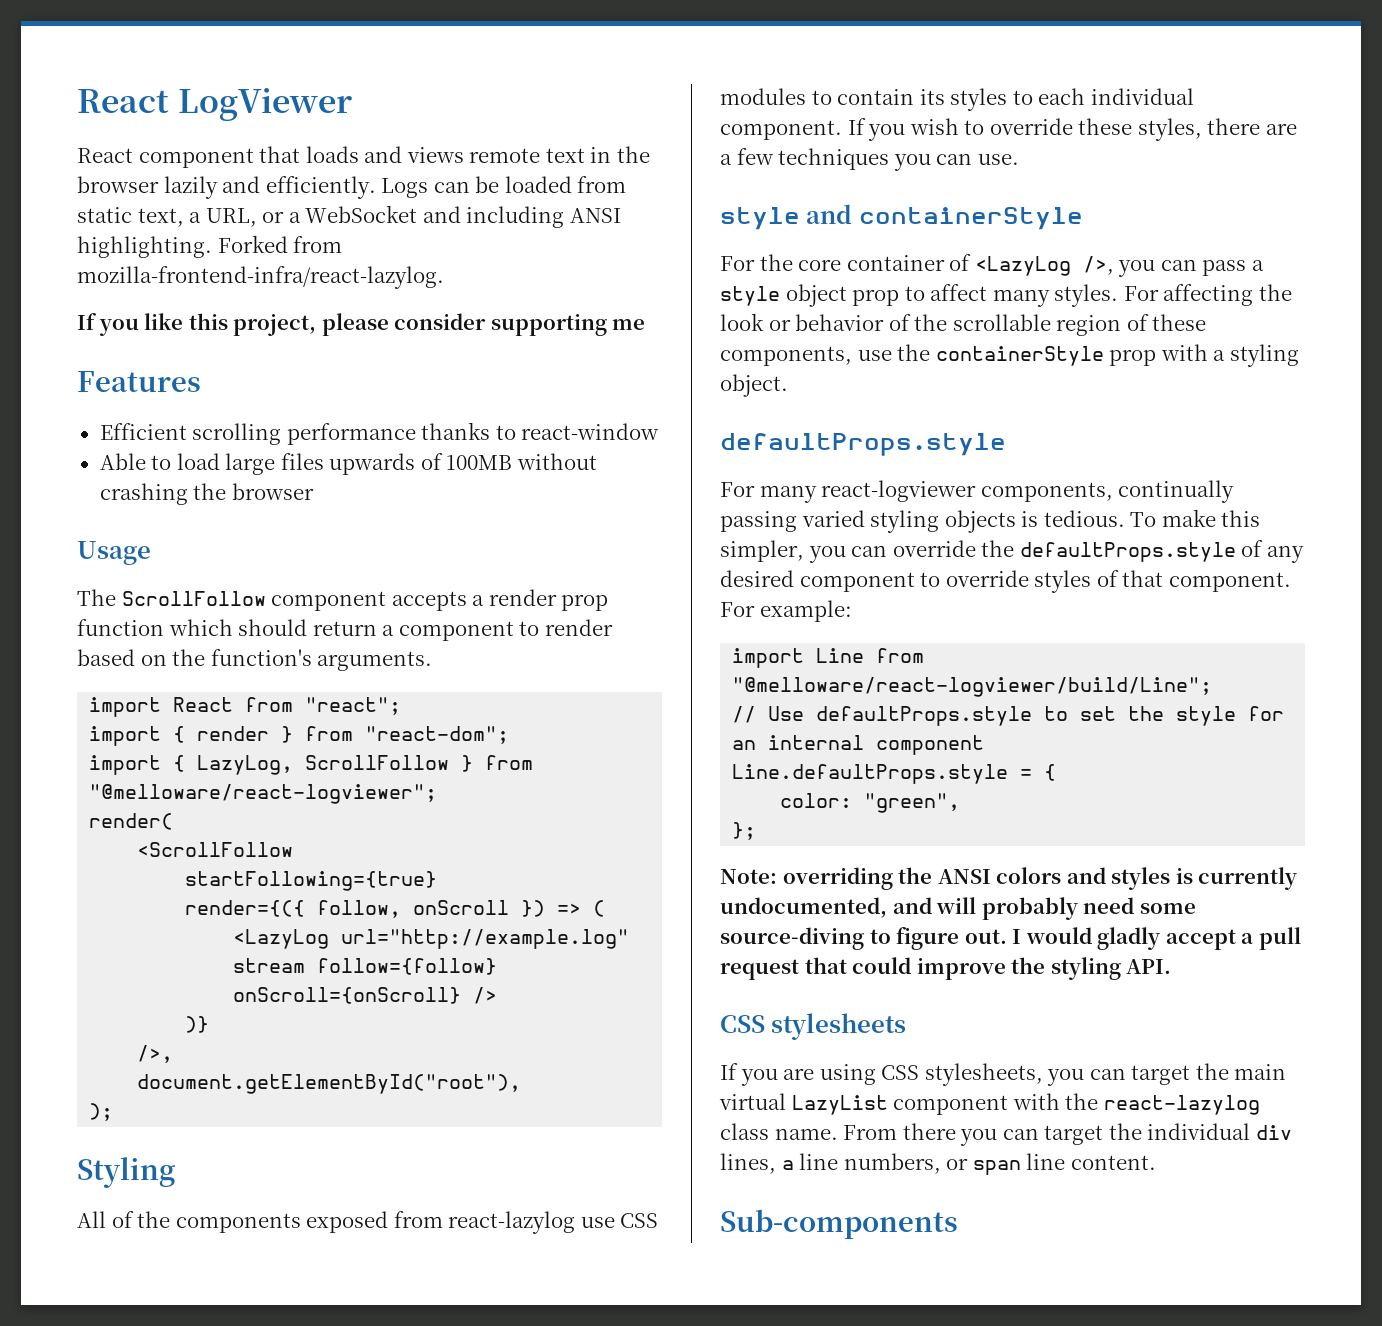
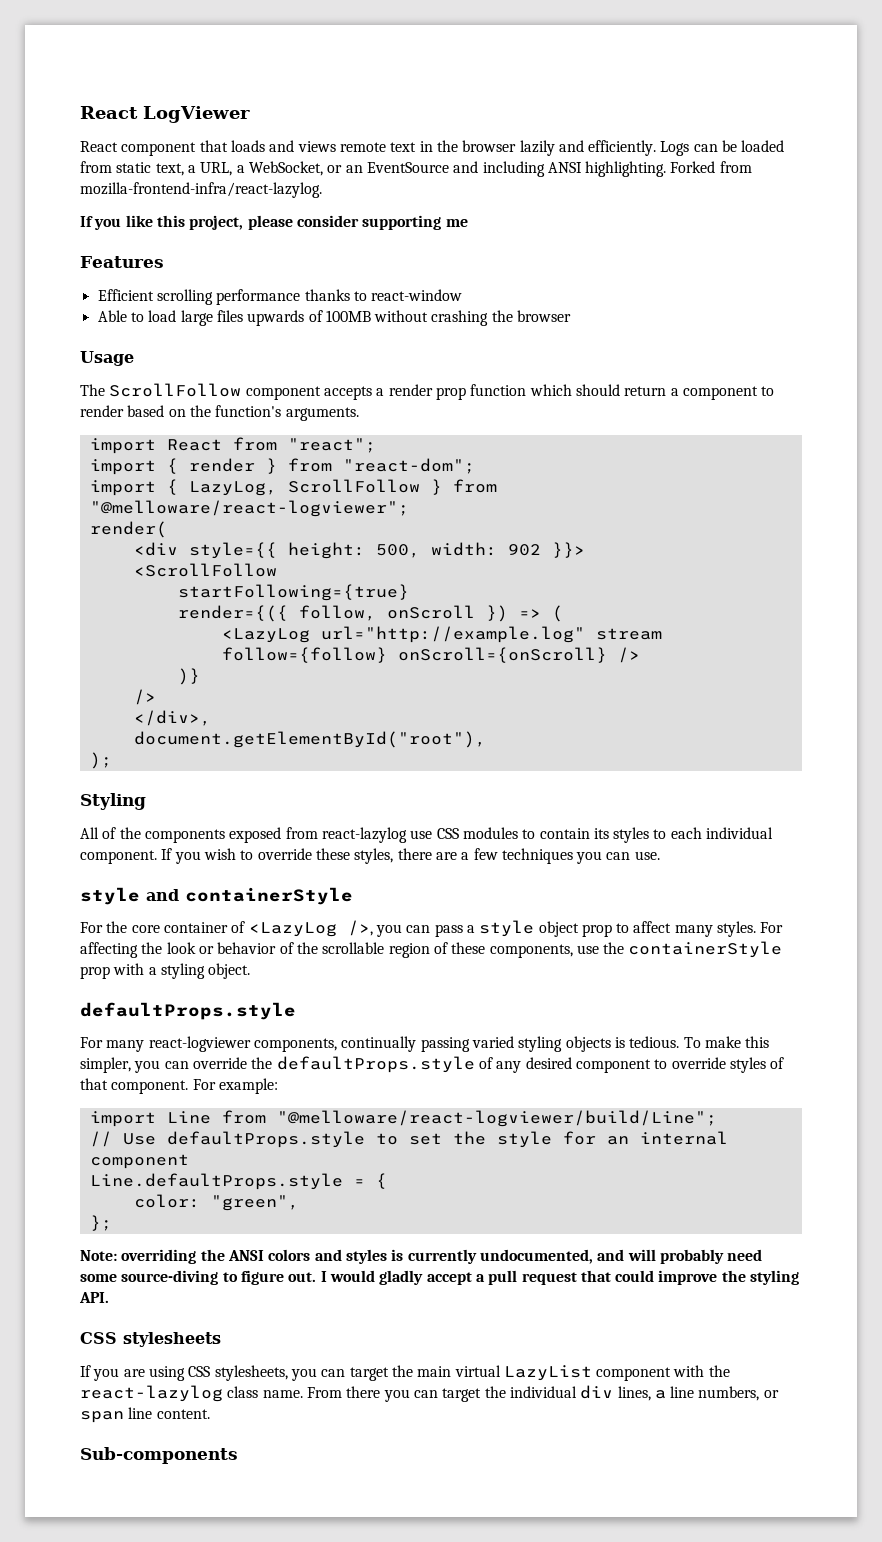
- Logs can be loaded from static text, a URL, or a WebSocket and including ANSI highlighting.
+ Logs can be loaded from static text, a URL, a WebSocket, or an EventSource and including ANSI highlighting.
+ <div style={{ height: 500, width: 902 }}>
  )}
- />,
+ />
+ </div>,

